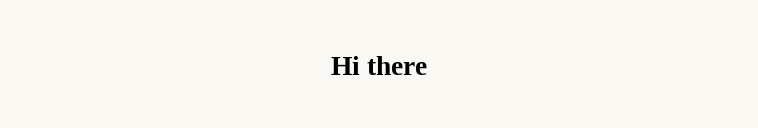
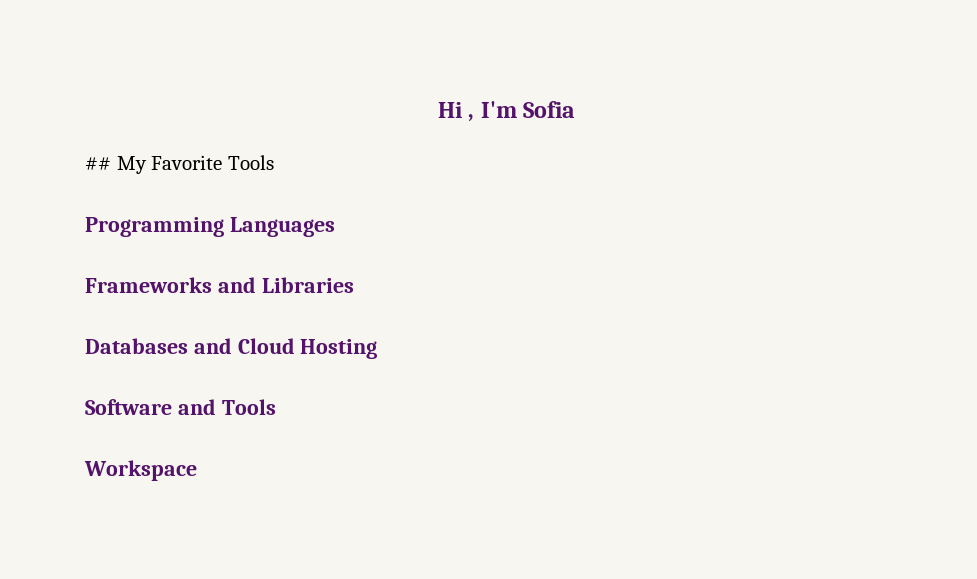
- Hi there
+ Hi , I'm Sofia
+ ## My Favorite Tools
+ Programming Languages
+ Frameworks and Libraries
+ Databases and Cloud Hosting
+ Software and Tools
+ Workspace

